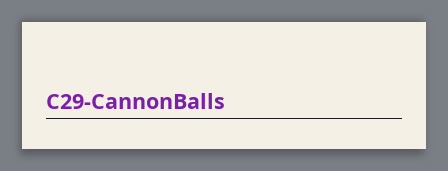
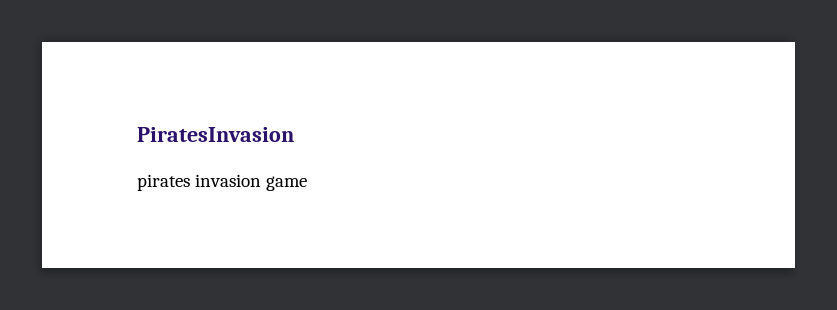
- C29-CannonBalls
+ PiratesInvasion
+ pirates invasion game

